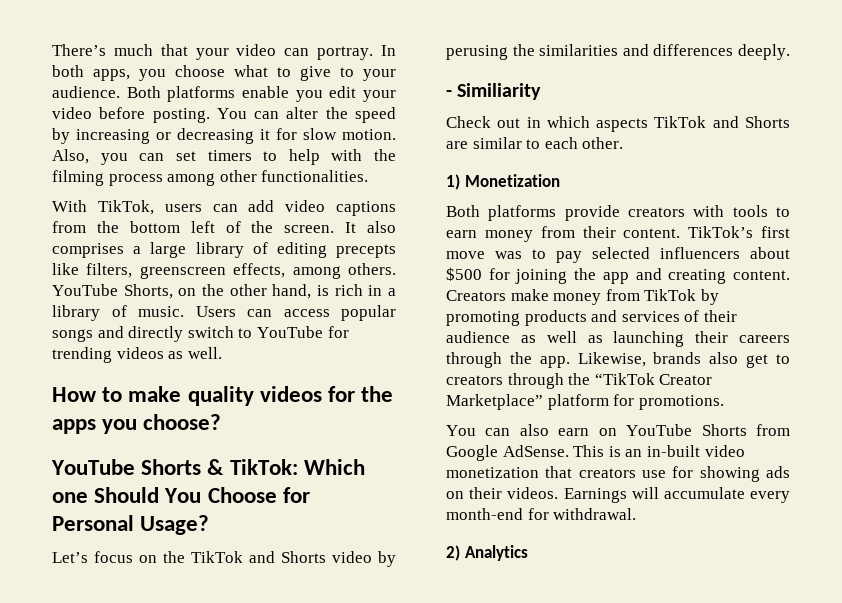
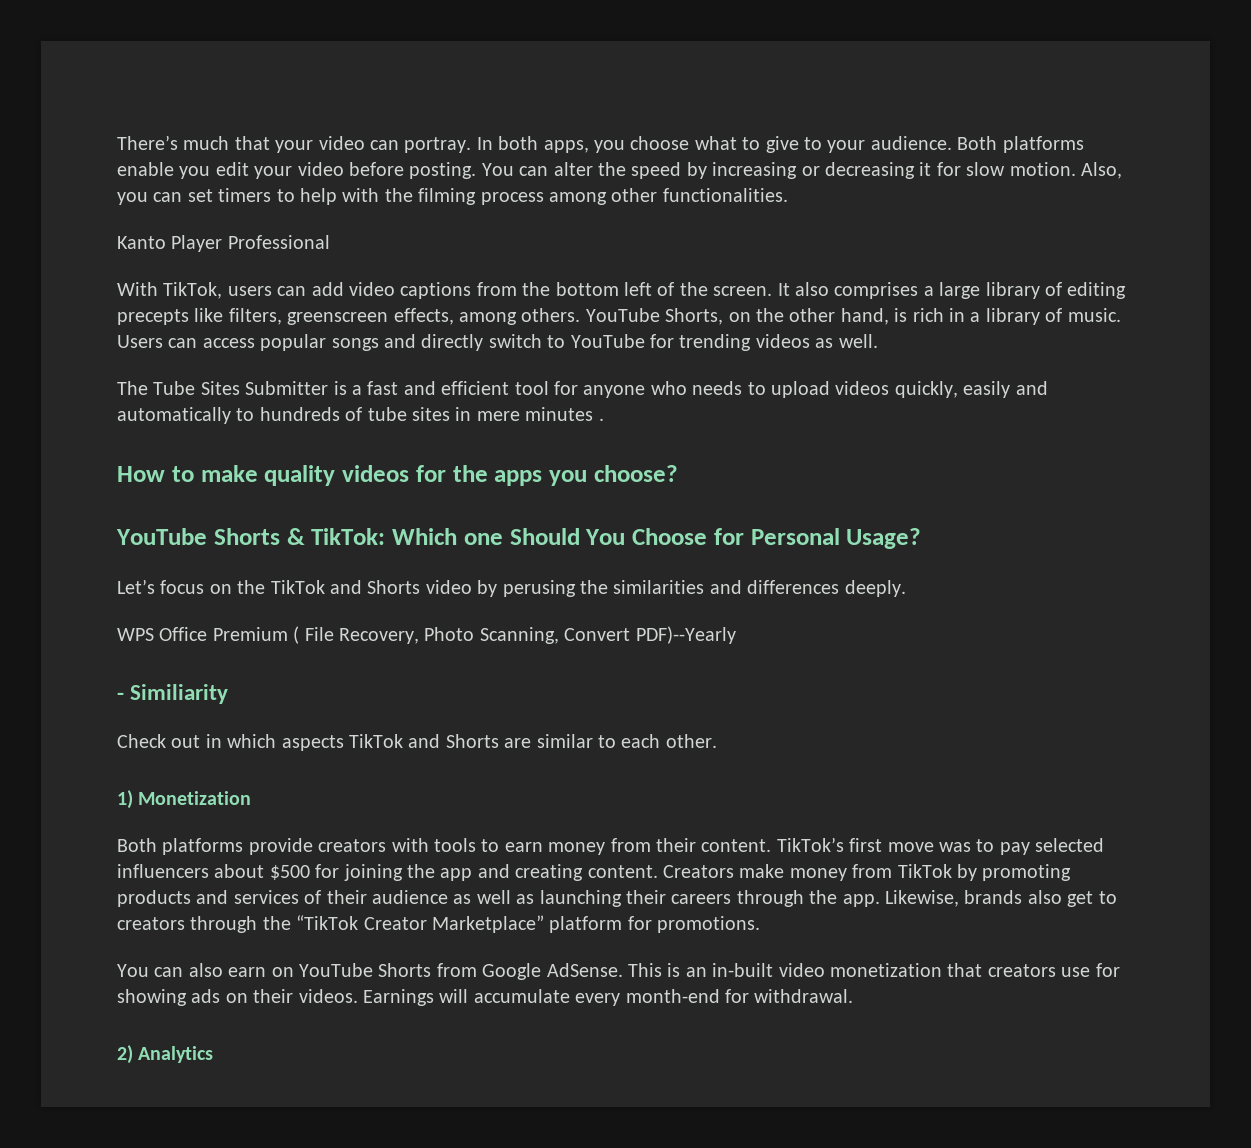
+ Kanto Player Professional
+ The Tube Sites Submitter is a fast and efficient tool for anyone who needs to upload videos quickly, easily and automatically to hundreds of tube sites in mere minutes .
+ WPS Office Premium ( File Recovery, Photo Scanning, Convert PDF)--Yearly

